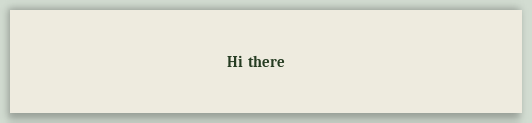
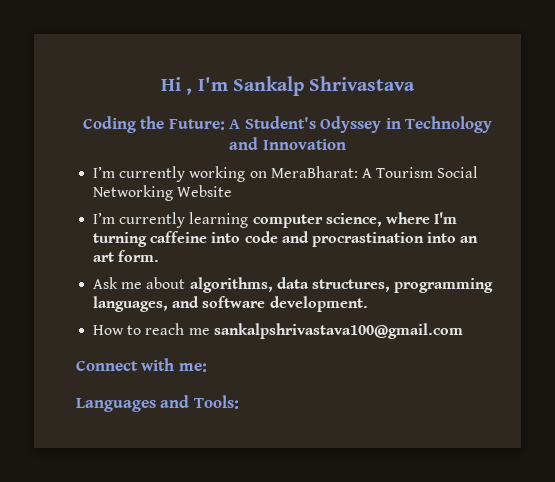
- Hi there
+ Hi , I'm Sankalp Shrivastava
+ Coding the Future: A Student's Odyssey in Technology and Innovation
+ I’m currently working on MeraBharat: A Tourism Social Networking Website
+ I’m currently learning computer science, where I'm turning caffeine into code and procrastination into an art form.
+ Ask me about algorithms, data structures, programming languages, and software development.
+ How to reach me sankalpshrivastava100@gmail.com
+ Connect with me:
+ Languages and Tools:

